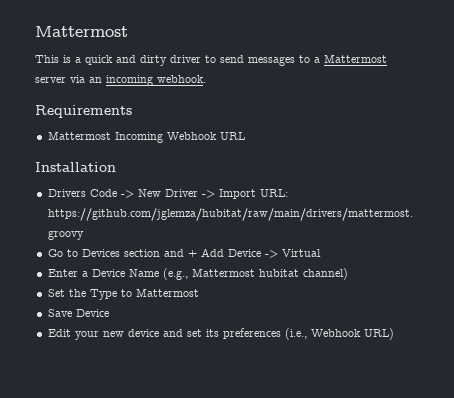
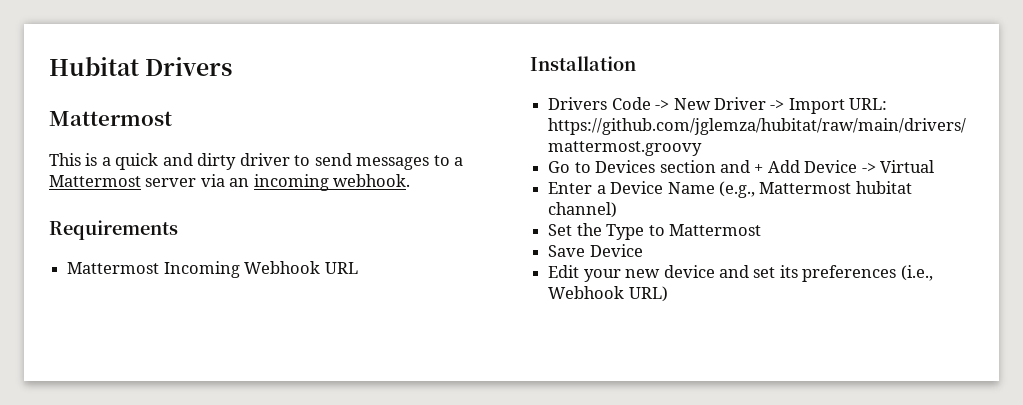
+ Hubitat Drivers

